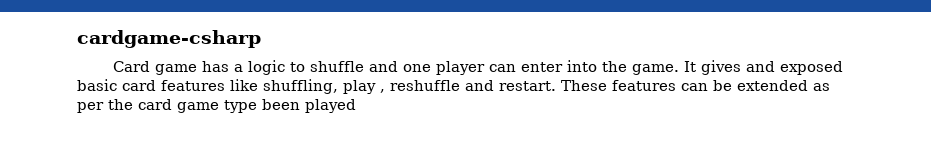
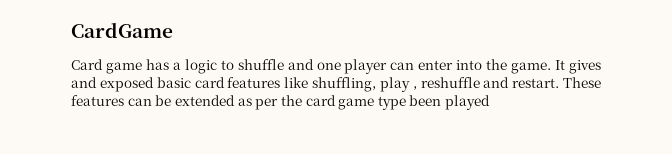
- cardgame-csharp
+ CardGame

